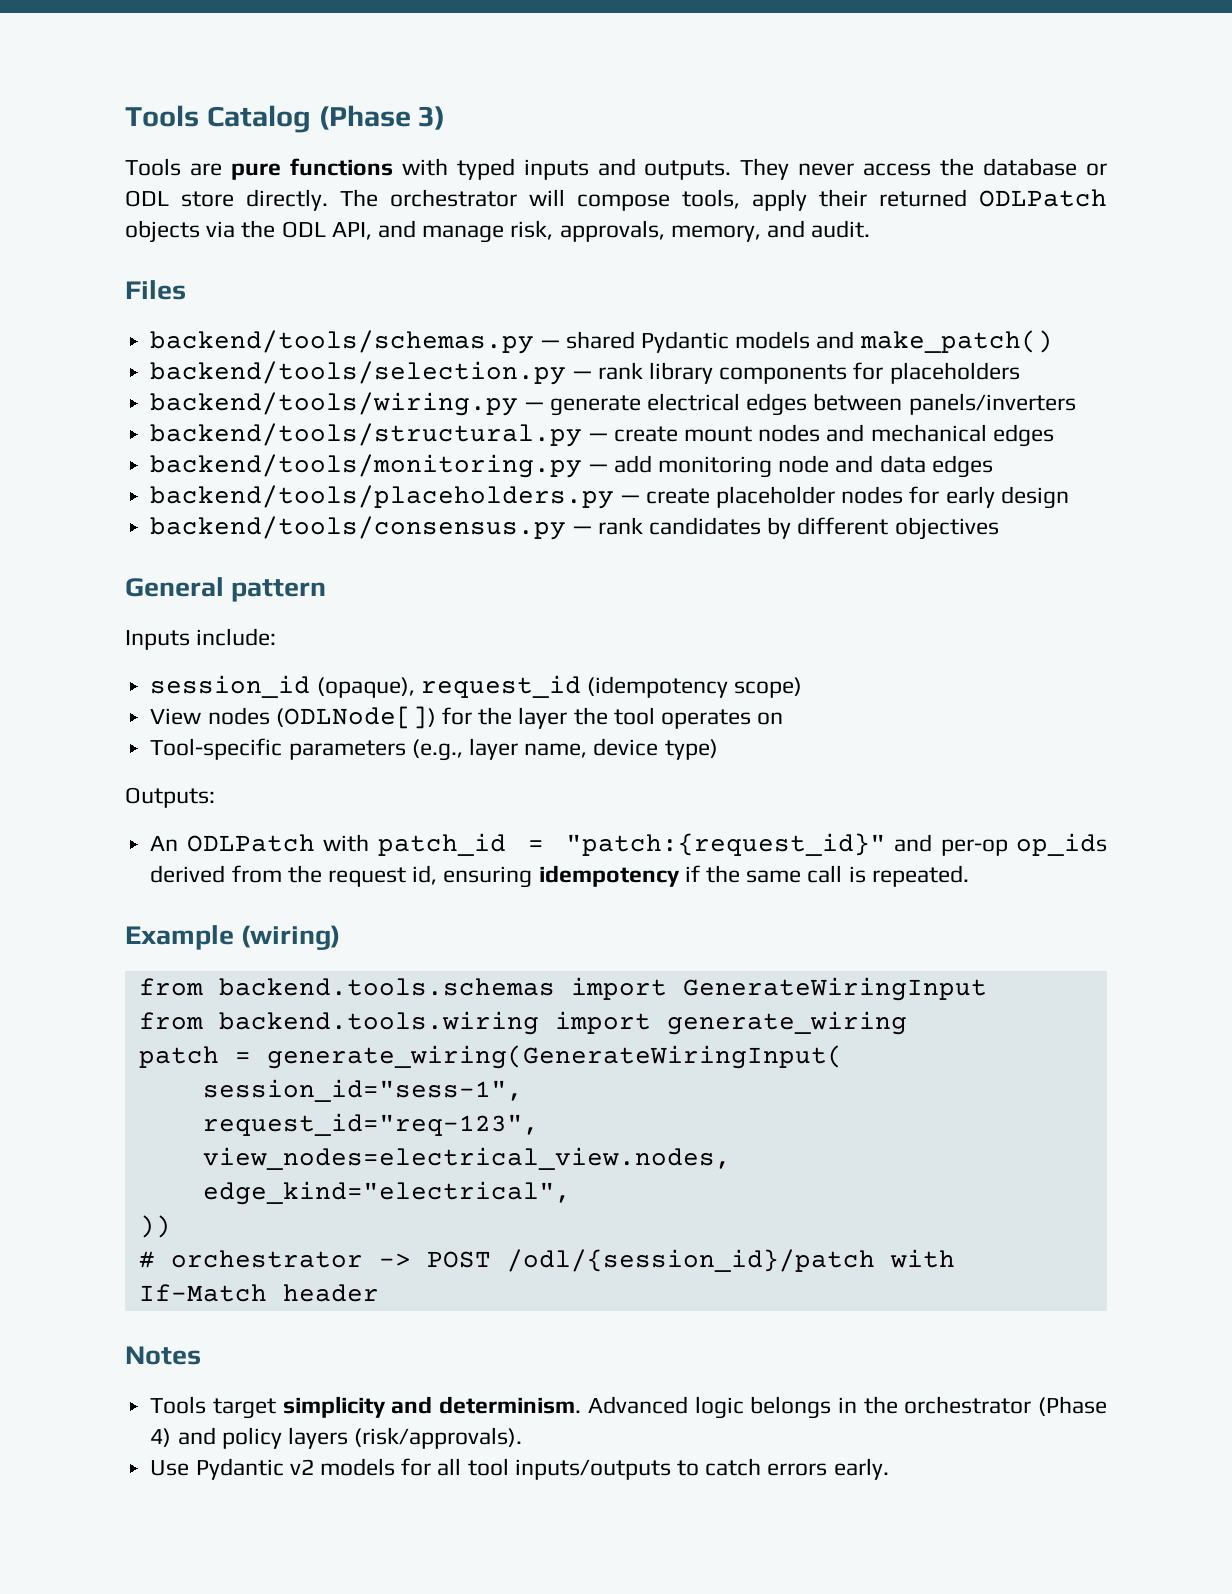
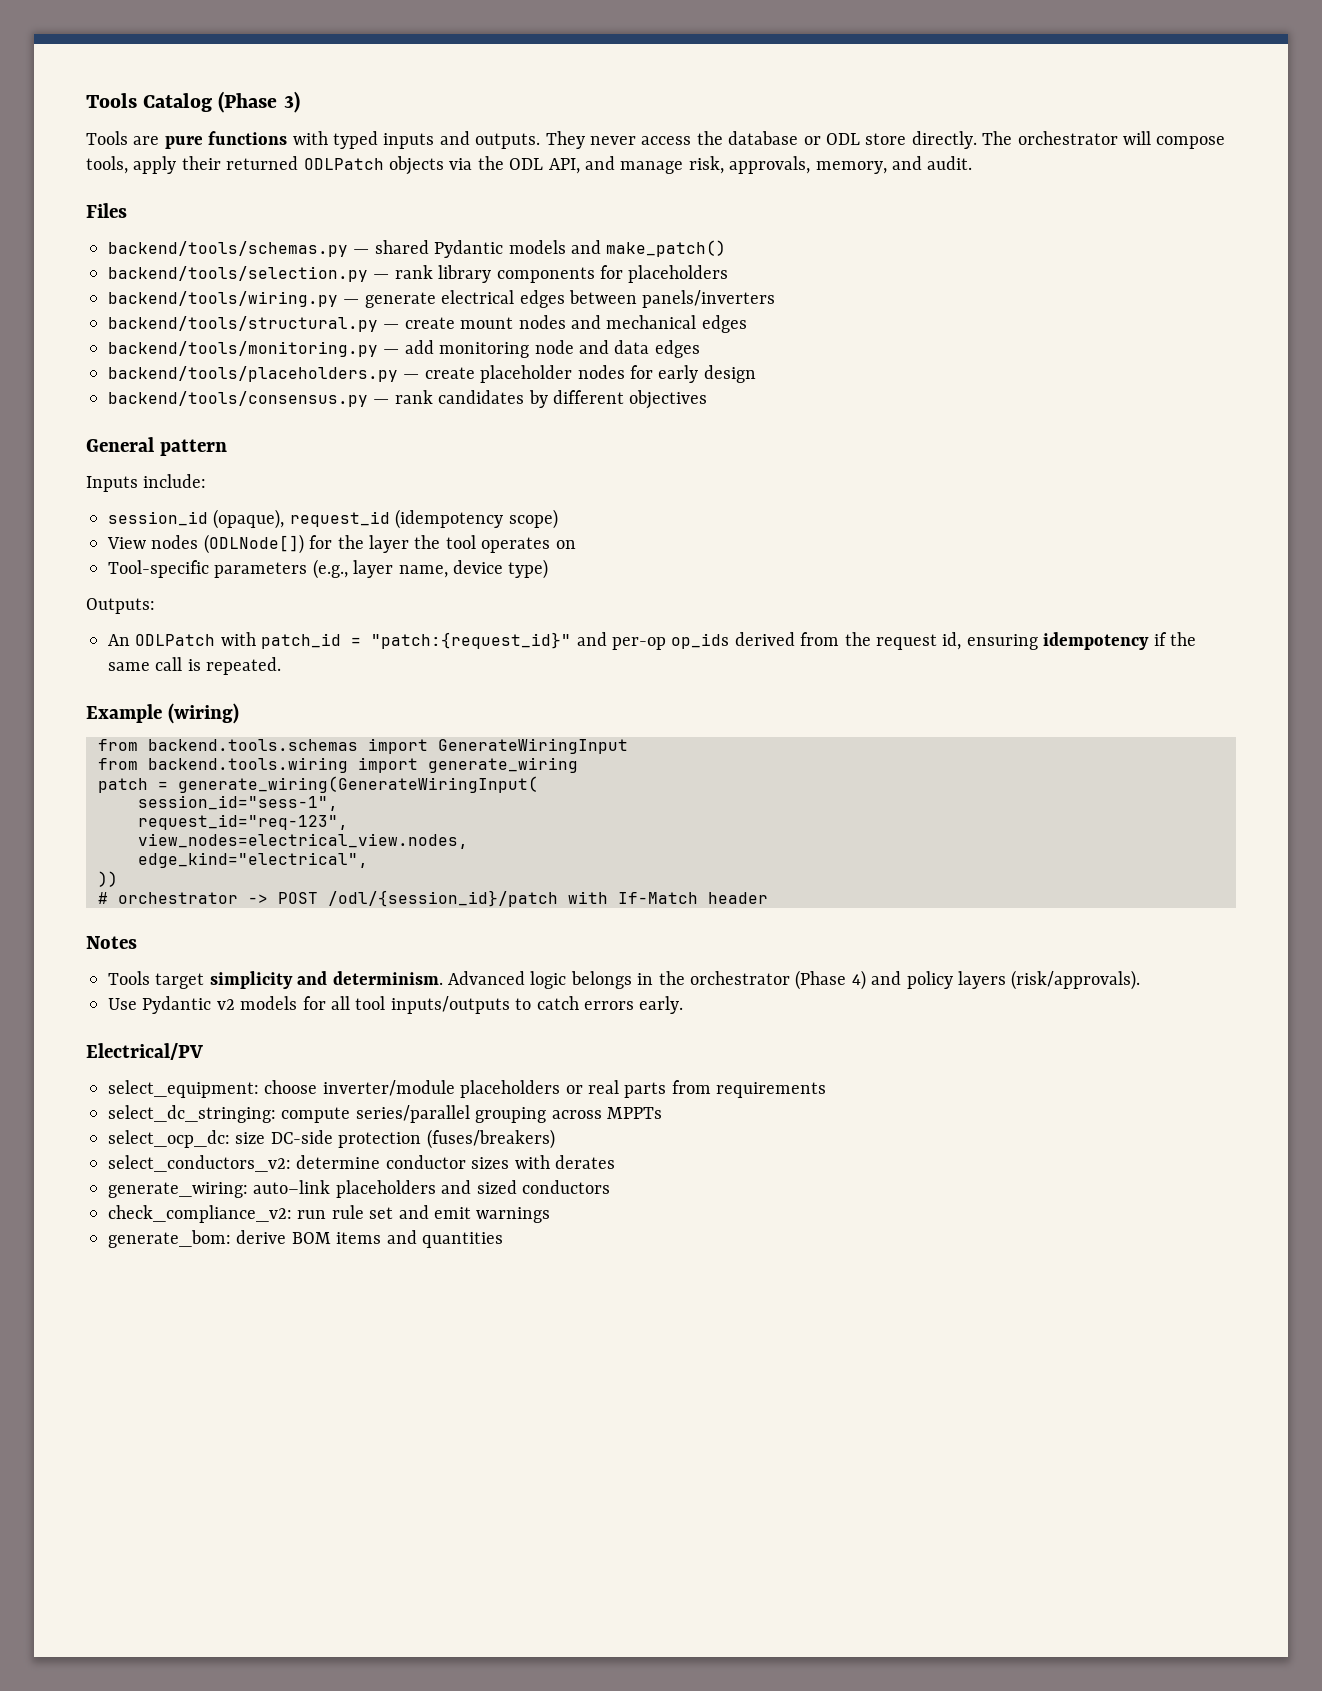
+ Electrical/PV
+ select_equipment: choose inverter/module placeholders or real parts from requirements
+ select_dc_stringing: compute series/parallel grouping across MPPTs
+ select_ocp_dc: size DC-side protection (fuses/breakers)
+ select_conductors_v2: determine conductor sizes with derates
+ generate_wiring: auto–link placeholders and sized conductors
+ check_compliance_v2: run rule set and emit warnings
+ generate_bom: derive BOM items and quantities

